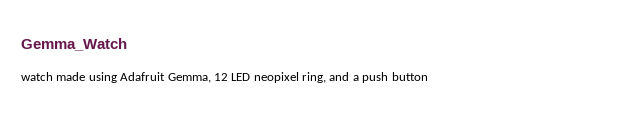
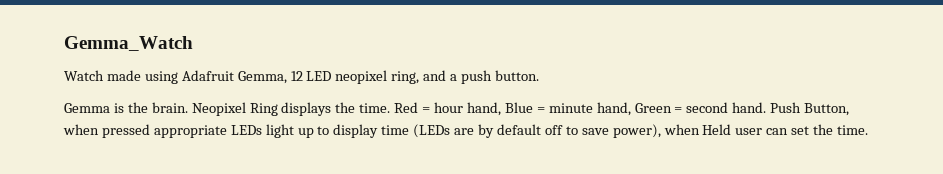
- watch made using Adafruit Gemma, 12 LED neopixel ring, and a push button
+ Watch made using Adafruit Gemma, 12 LED neopixel ring, and a push button.
+ Gemma is the brain. Neopixel Ring displays the time. Red = hour hand, Blue = minute hand, Green = second hand. Push Button, when pressed appropriate LEDs light up to display time (LEDs are by default off to save power), when Held user can set the time.

